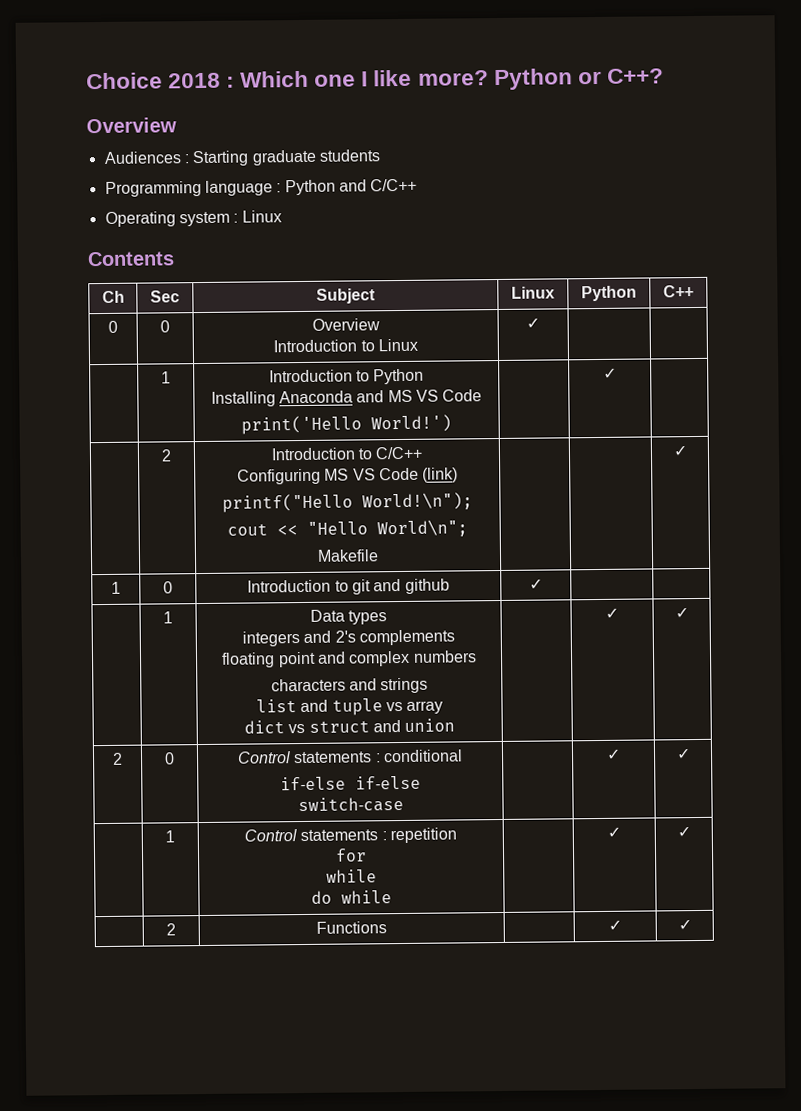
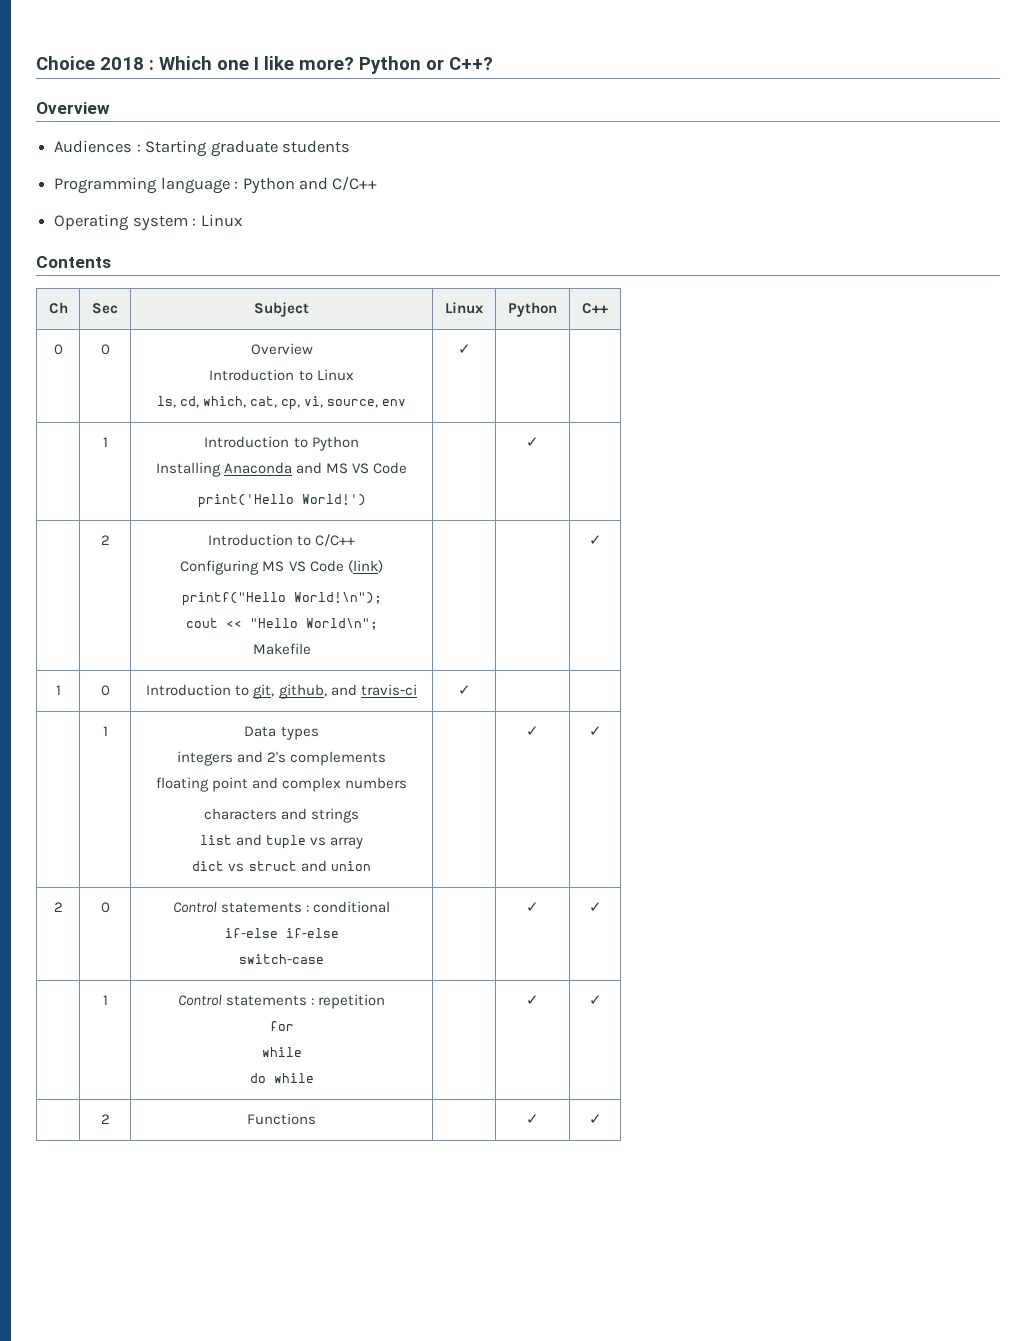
  0 | 0 | Overview
- Introduction to Linux | ✓ | |
+ Introduction to Linux
+ ls, cd, which, cat, cp, vi, source, env | ✓ | |
- 1 | 0 | Introduction to git and github | ✓ | |
+ 1 | 0 | Introduction to git, github, and travis-ci | ✓ | |

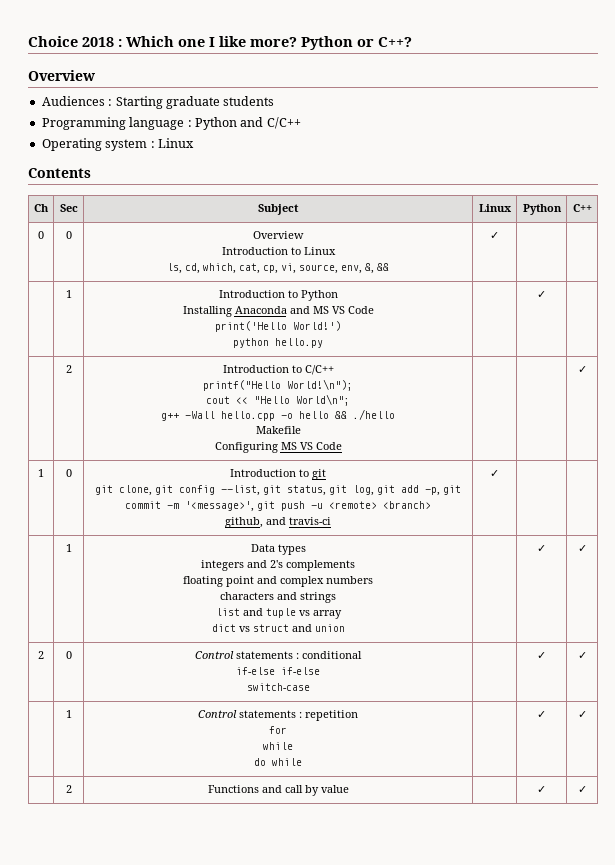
  0 | 0 | Overview
  Introduction to Linux
- ls, cd, which, cat, cp, vi, source, env | ✓ | |
+ ls, cd, which, cat, cp, vi, source, env, &, && | ✓ | |
  | 1 | Introduction to Python
  Installing Anaconda and MS VS Code
- print('Hello World!') | | ✓ |
+ print('Hello World!')
+ python hello.py | | ✓ |
  | 2 | Introduction to C/C++
- Configuring MS VS Code (link)
  printf("Hello World!\n");
  cout << "Hello World\n";
- Makefile | | | ✓
+ g++ -Wall hello.cpp -o hello && ./hello
+ Makefile
+ Configuring MS VS Code | | | ✓
- 1 | 0 | Introduction to git, github, and travis-ci | ✓ | |
+ 1 | 0 | Introduction to git
+ git clone, git config --list, git status, git log, git add -p, git commit -m '<message>', git push -u <remote> <branch>
+ github, and travis-ci | ✓ | |
- | 2 | Functions | | ✓ | ✓
+ | 2 | Functions and call by value | | ✓ | ✓

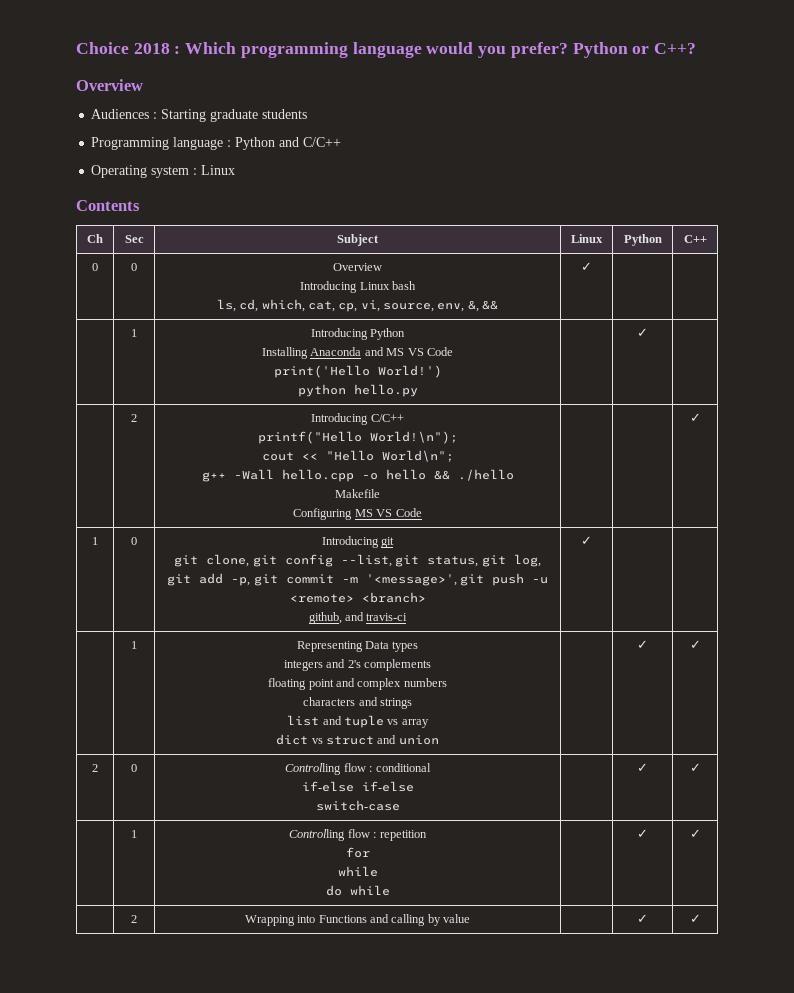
- Choice 2018 : Which one I like more?
+ Choice 2018 : Which programming language would you prefer?
  0 | 0 | Overview
- Introduction to Linux
+ Introducing Linux bash
- | 1 | Introduction to Python
+ | 1 | Introducing Python
- | 2 | Introduction to C/C++
+ | 2 | Introducing C/C++
- 1 | 0 | Introduction to git
+ 1 | 0 | Introducing git
- | 1 | Data types
+ | 1 | Representing Data types
- 2 | 0 | Control statements : conditional
+ 2 | 0 | Controlling flow : conditional
- | 1 | Control statements : repetition
+ | 1 | Controlling flow : repetition
- | 2 | Functions and call by value | | ✓ | ✓
+ | 2 | Wrapping into Functions and calling by value | | ✓ | ✓

